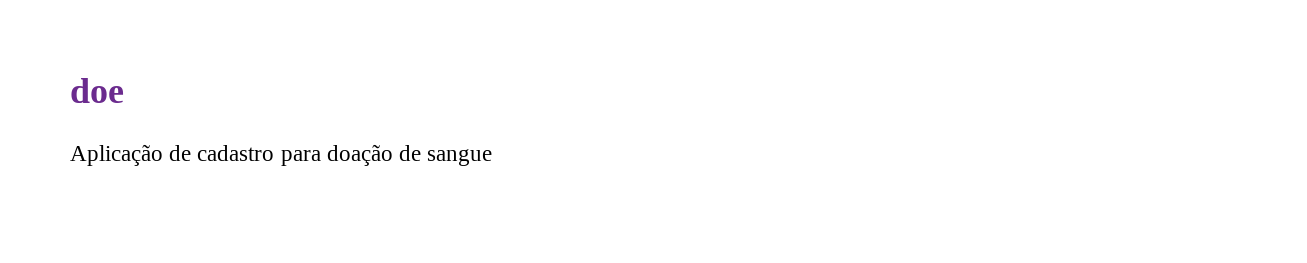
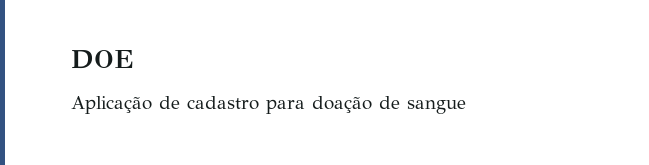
- doe
+ DOE

